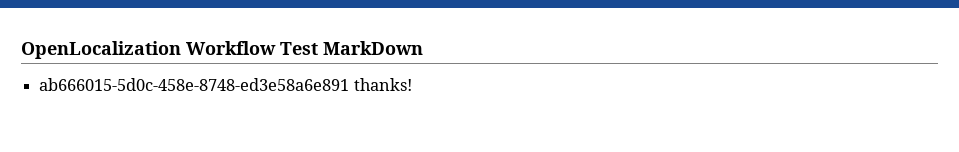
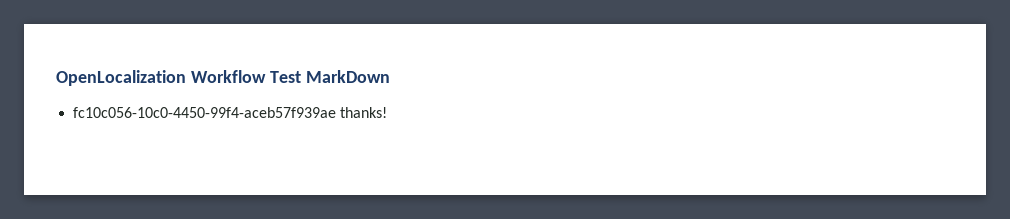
- ab666015-5d0c-458e-8748-ed3e58a6e891 thanks!
+ fc10c056-10c0-4450-99f4-aceb57f939ae thanks!

